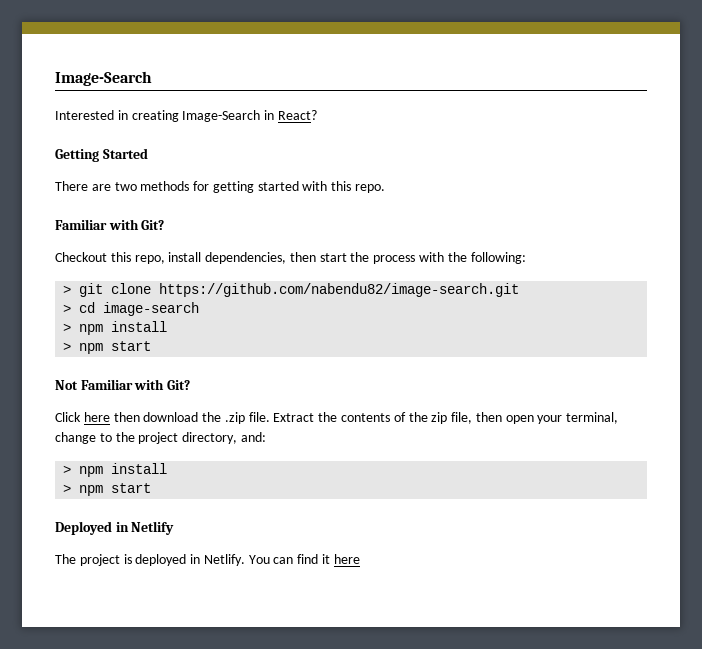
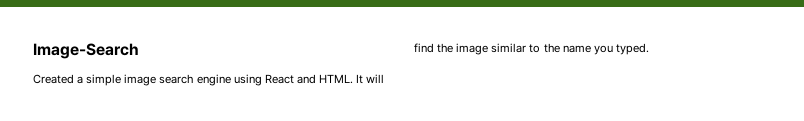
- Interested in creating Image-Search in React?
- Getting Started
- There are two methods for getting started with this repo.
- Familiar with Git?
- Checkout this repo, install dependencies, then start the process with the following:
- > git clone https://github.com/nabendu82/image-search.git
- > cd image-search
- > npm install
- > npm start
- Not Familiar with Git?
- Click here then download the .zip file. Extract the contents of the zip file, then open your terminal, change to the project directory, and:
- > npm install
- > npm start
- Deployed in Netlify
- The project is deployed in Netlify. You can find it here
+ Created a simple image search engine using React and HTML. It will find the image similar to the name you typed.

